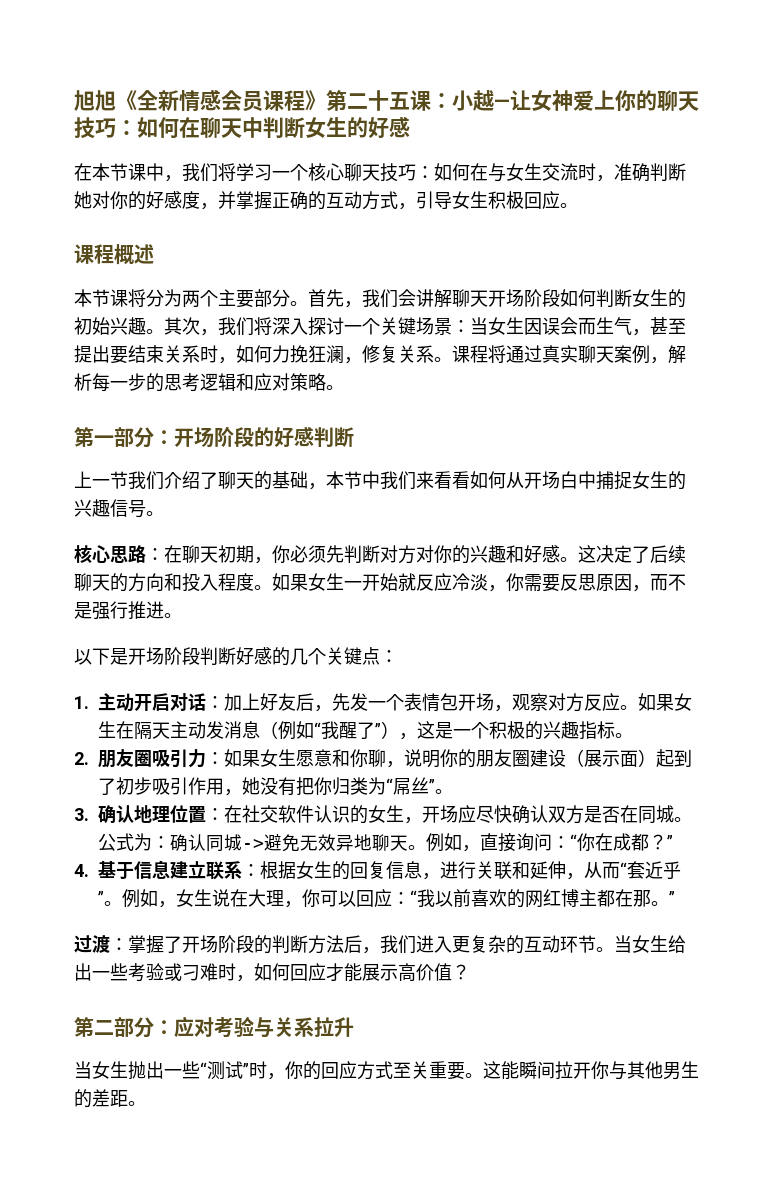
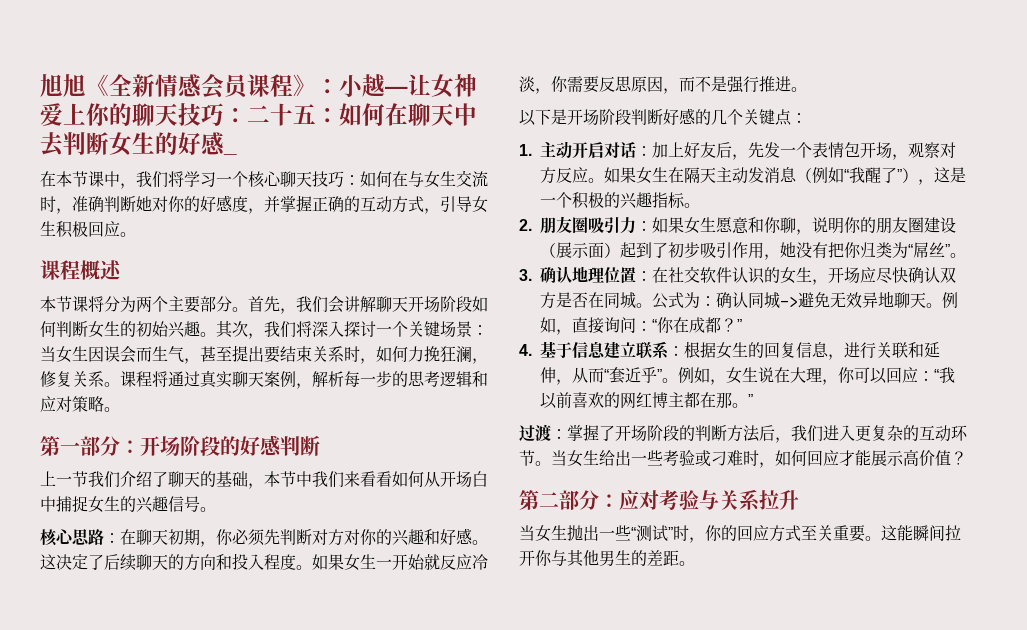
- 旭旭《全新情感会员课程》第二十五课：小越—让女神爱上你的聊天技巧：如何在聊天中判断女生的好感
+ 旭旭《全新情感会员课程》：小越—让女神爱上你的聊天技巧：二十五：如何在聊天中去判断女生的好感_

